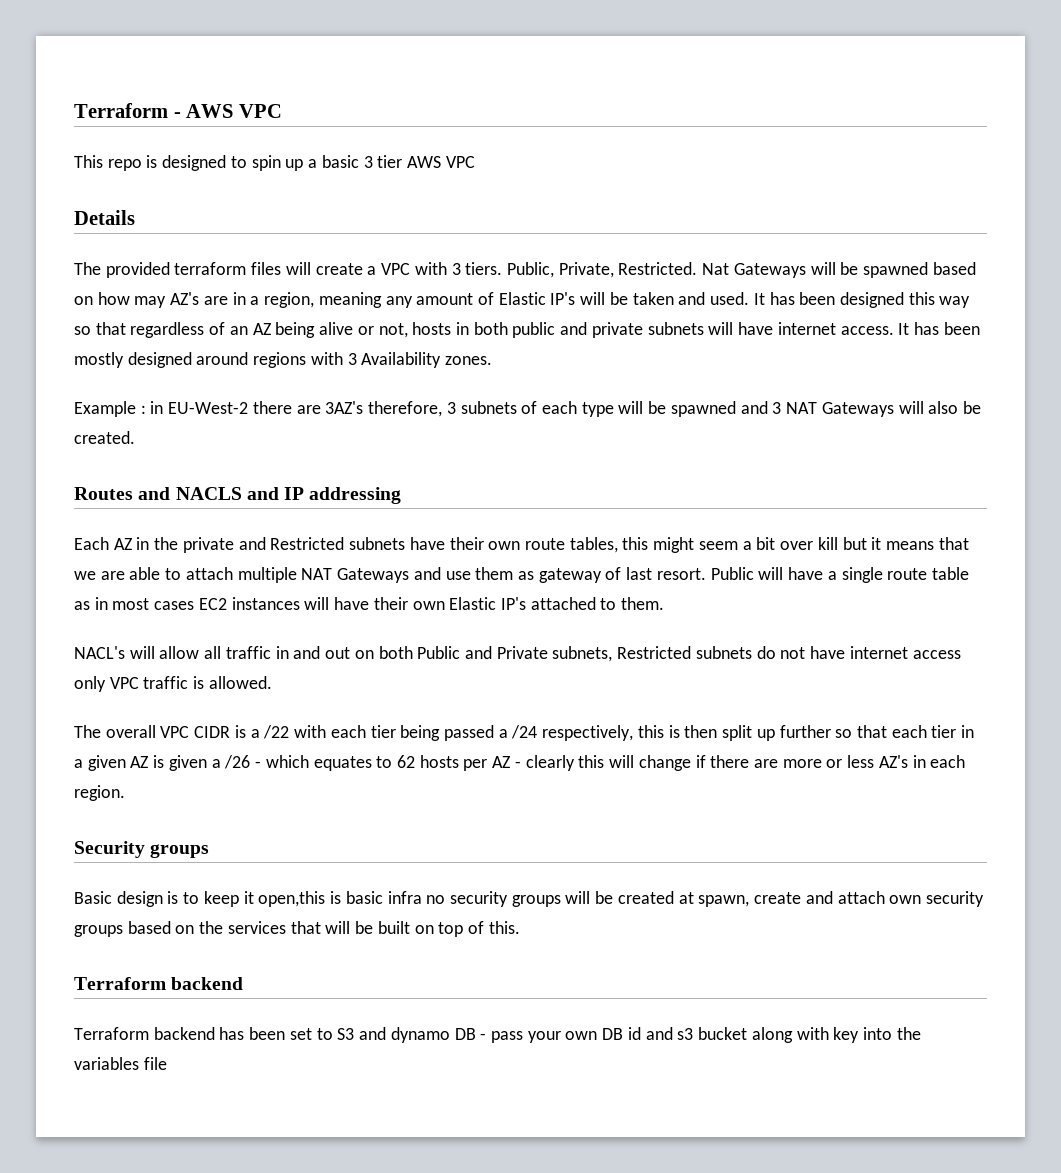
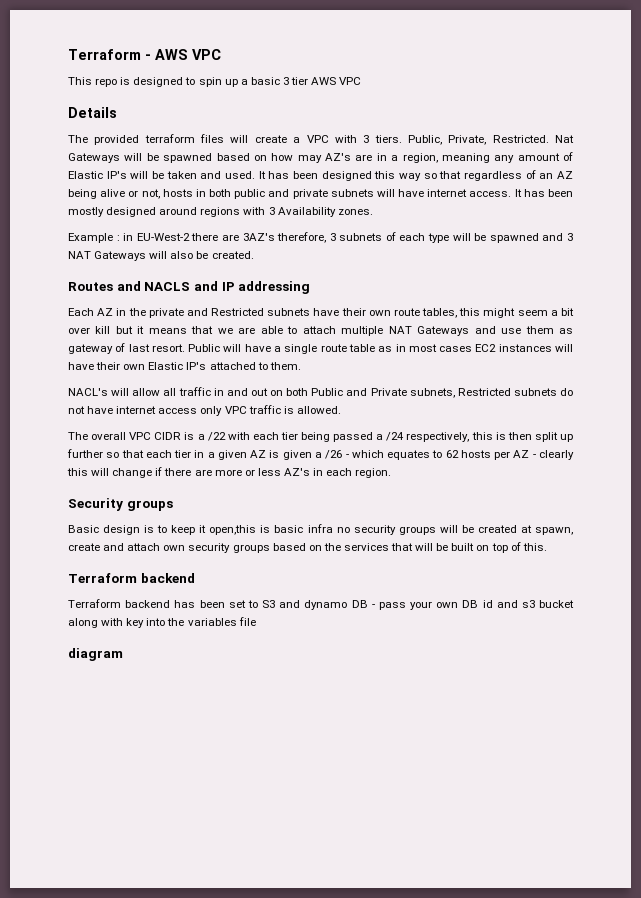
+ diagram

